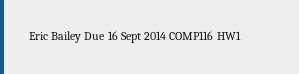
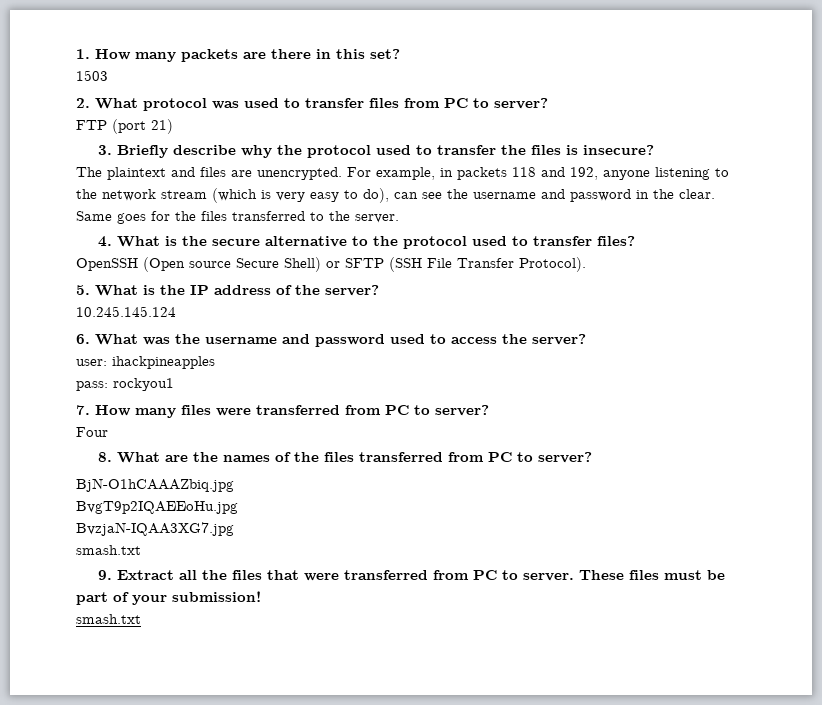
- Eric Bailey Due 16 Sept 2014 COMP116 HW1
+ 1. How many packets are there in this set?
+ 1503
+ 2. What protocol was used to transfer files from PC to server?
+ FTP (port 21)
+ 3. Briefly describe why the protocol used to transfer the files is insecure?
+ The plaintext and files are unencrypted. For example, in packets 118 and 192, anyone listening to the network stream (which is very easy to do), can see the username and password in the clear. Same goes for the files transferred to the server.
+ 4. What is the secure alternative to the protocol used to transfer files?
+ OpenSSH (Open source Secure Shell) or SFTP (SSH File Transfer Protocol).
+ 5. What is the IP address of the server?
+ 10.245.145.124
+ 6. What was the username and password used to access the server?
+ user: ihackpineapples
+ pass: rockyou1
+ 7. How many files were transferred from PC to server?
+ Four
+ 8. What are the names of the files transferred from PC to server?
+ BjN-O1hCAAAZbiq.jpg
+ BvgT9p2IQAEEoHu.jpg
+ BvzjaN-IQAA3XG7.jpg
+ smash.txt
+ 9. Extract all the files that were transferred from PC to server. These files must be part of your submission!
+ smash.txt

